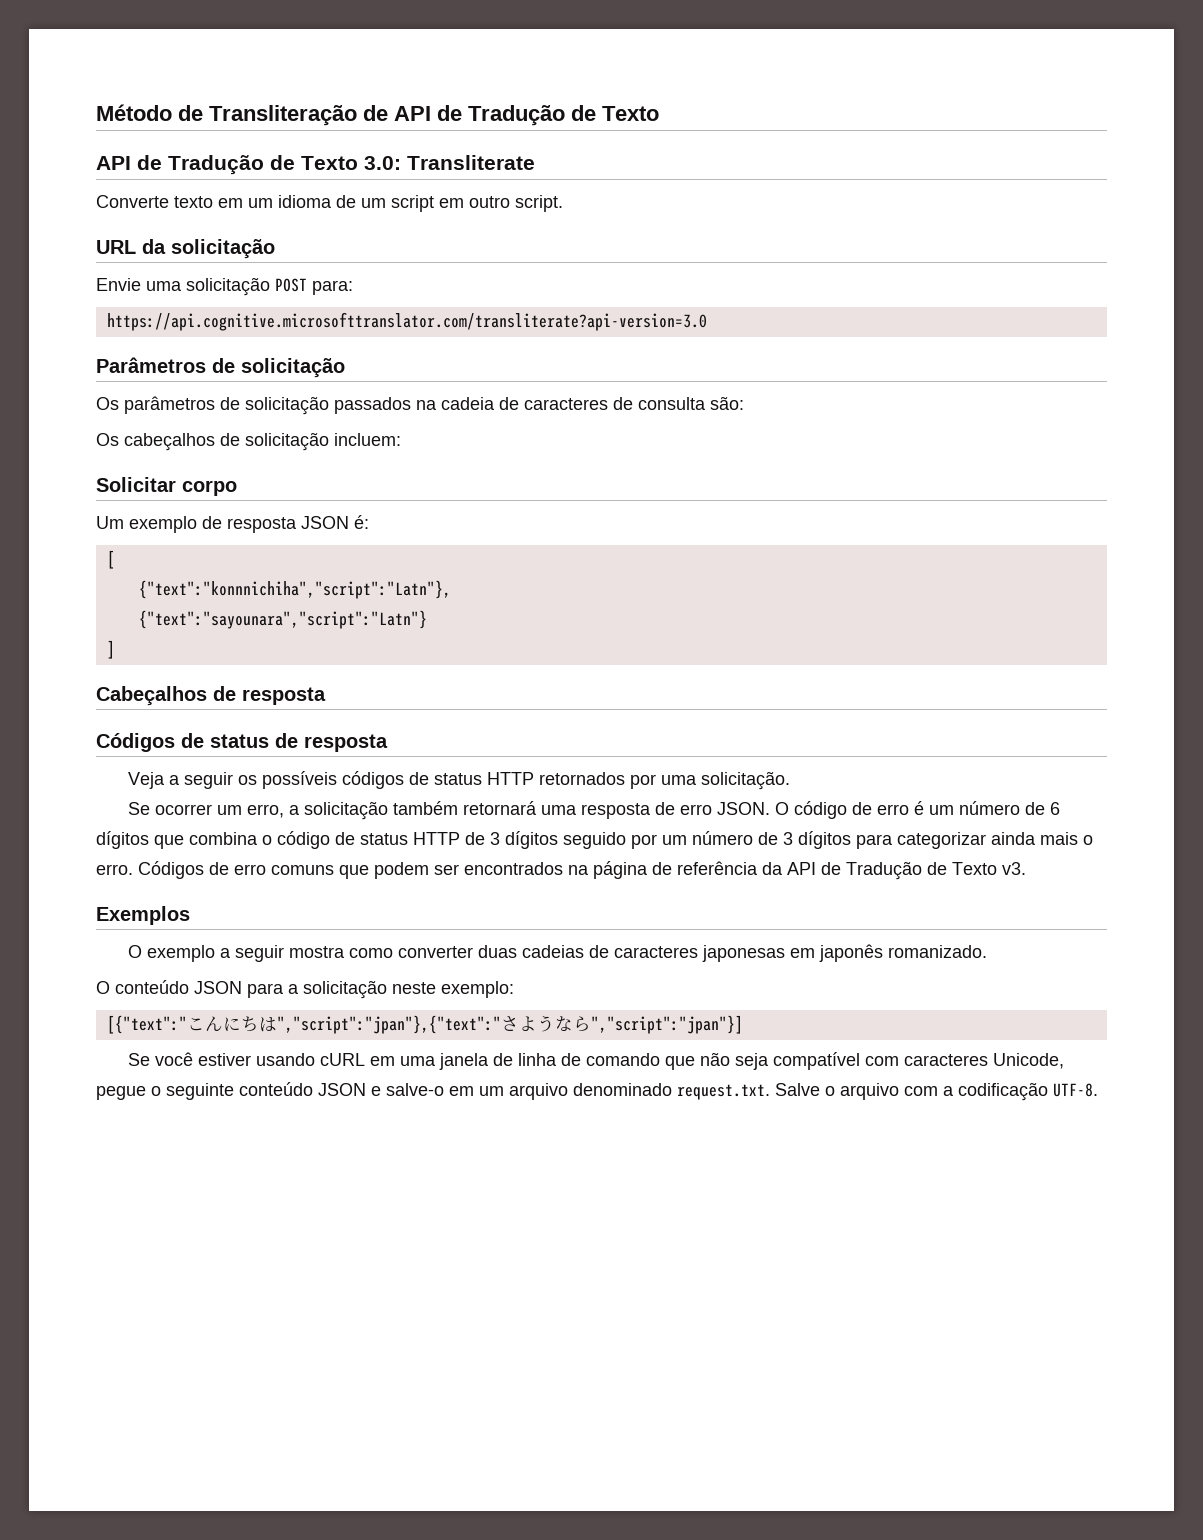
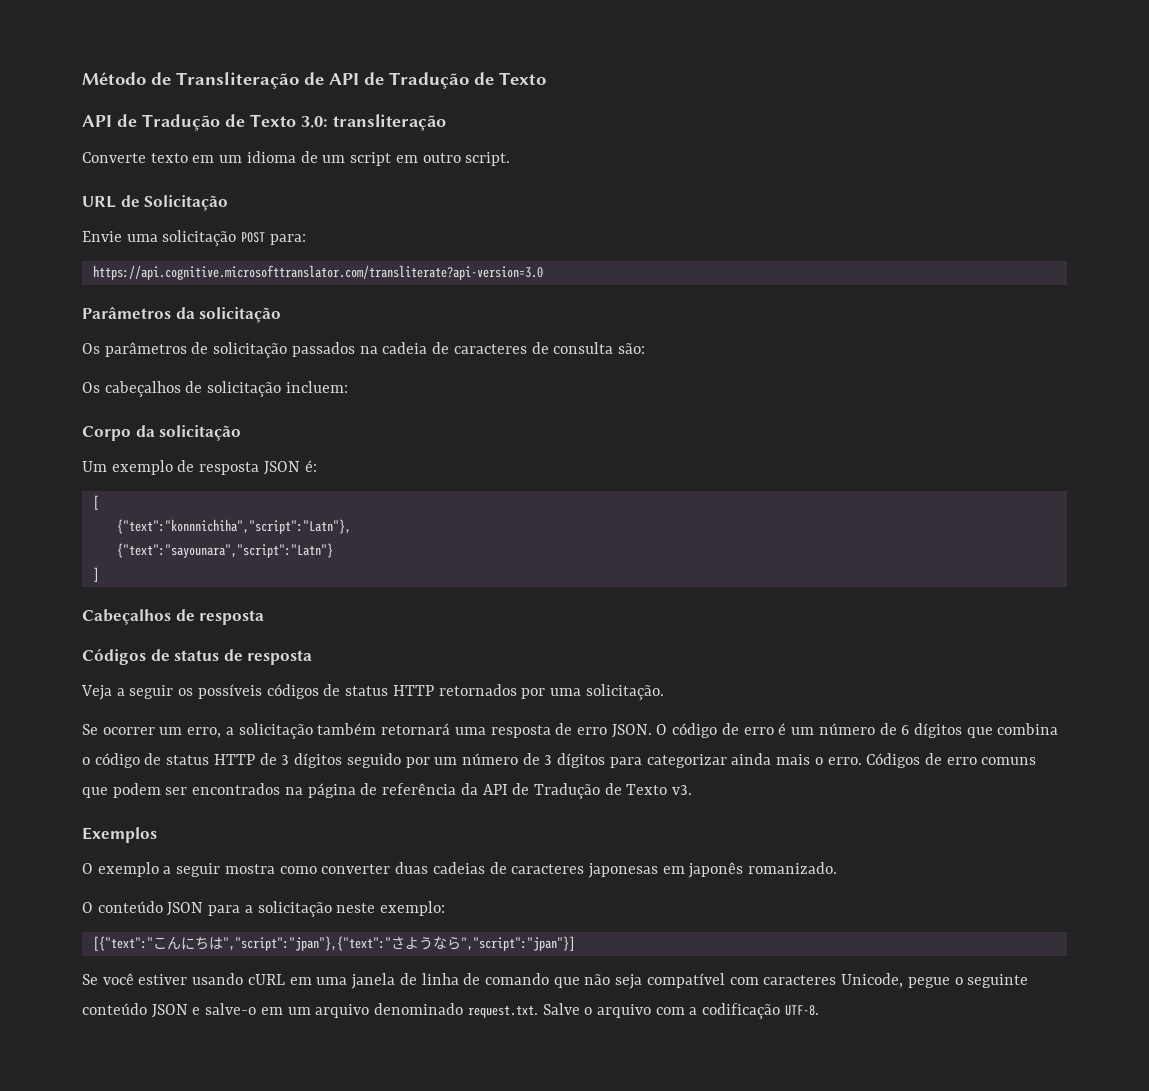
- API de Tradução de Texto 3.0: Transliterate
+ API de Tradução de Texto 3.0: transliteração
- URL da solicitação
+ URL de Solicitação
- Parâmetros de solicitação
+ Parâmetros da solicitação
- Solicitar corpo
+ Corpo da solicitação

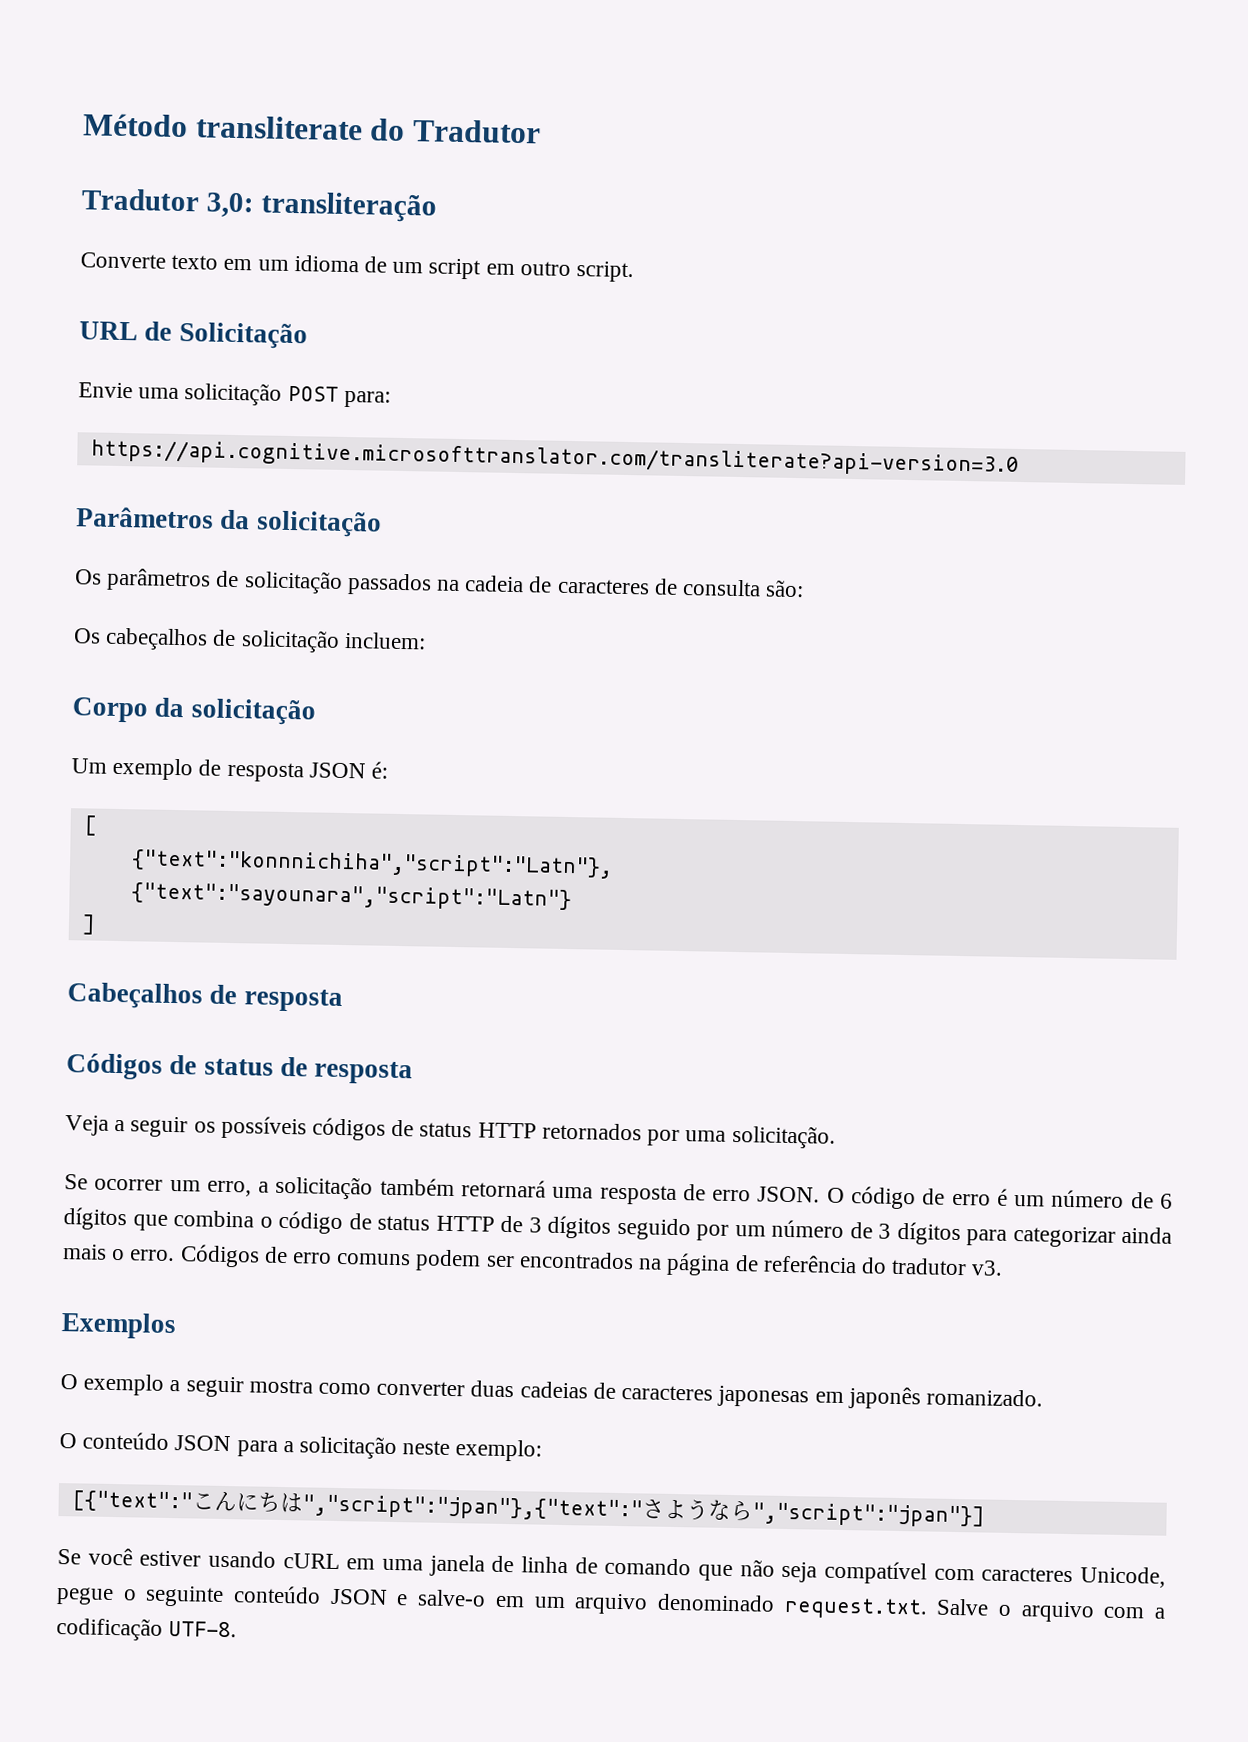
- Método de Transliteração de API de Tradução de Texto
- API de Tradução de Texto 3.0: transliteração
+ Método transliterate do Tradutor
+ Tradutor 3,0: transliteração
- Códigos de erro comuns que podem ser encontrados na página de referência da API de Tradução de Texto v3.
+ Códigos de erro comuns podem ser encontrados na página de referência do tradutor v3.

